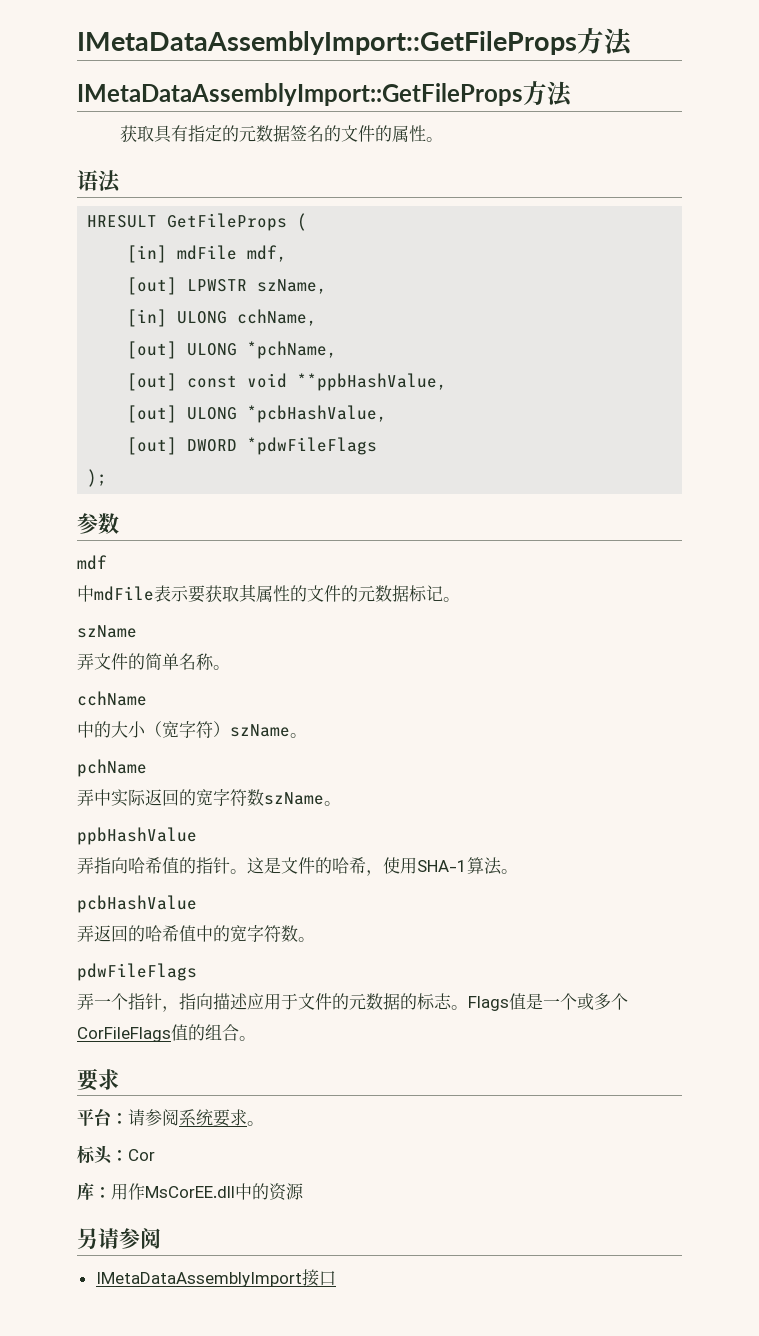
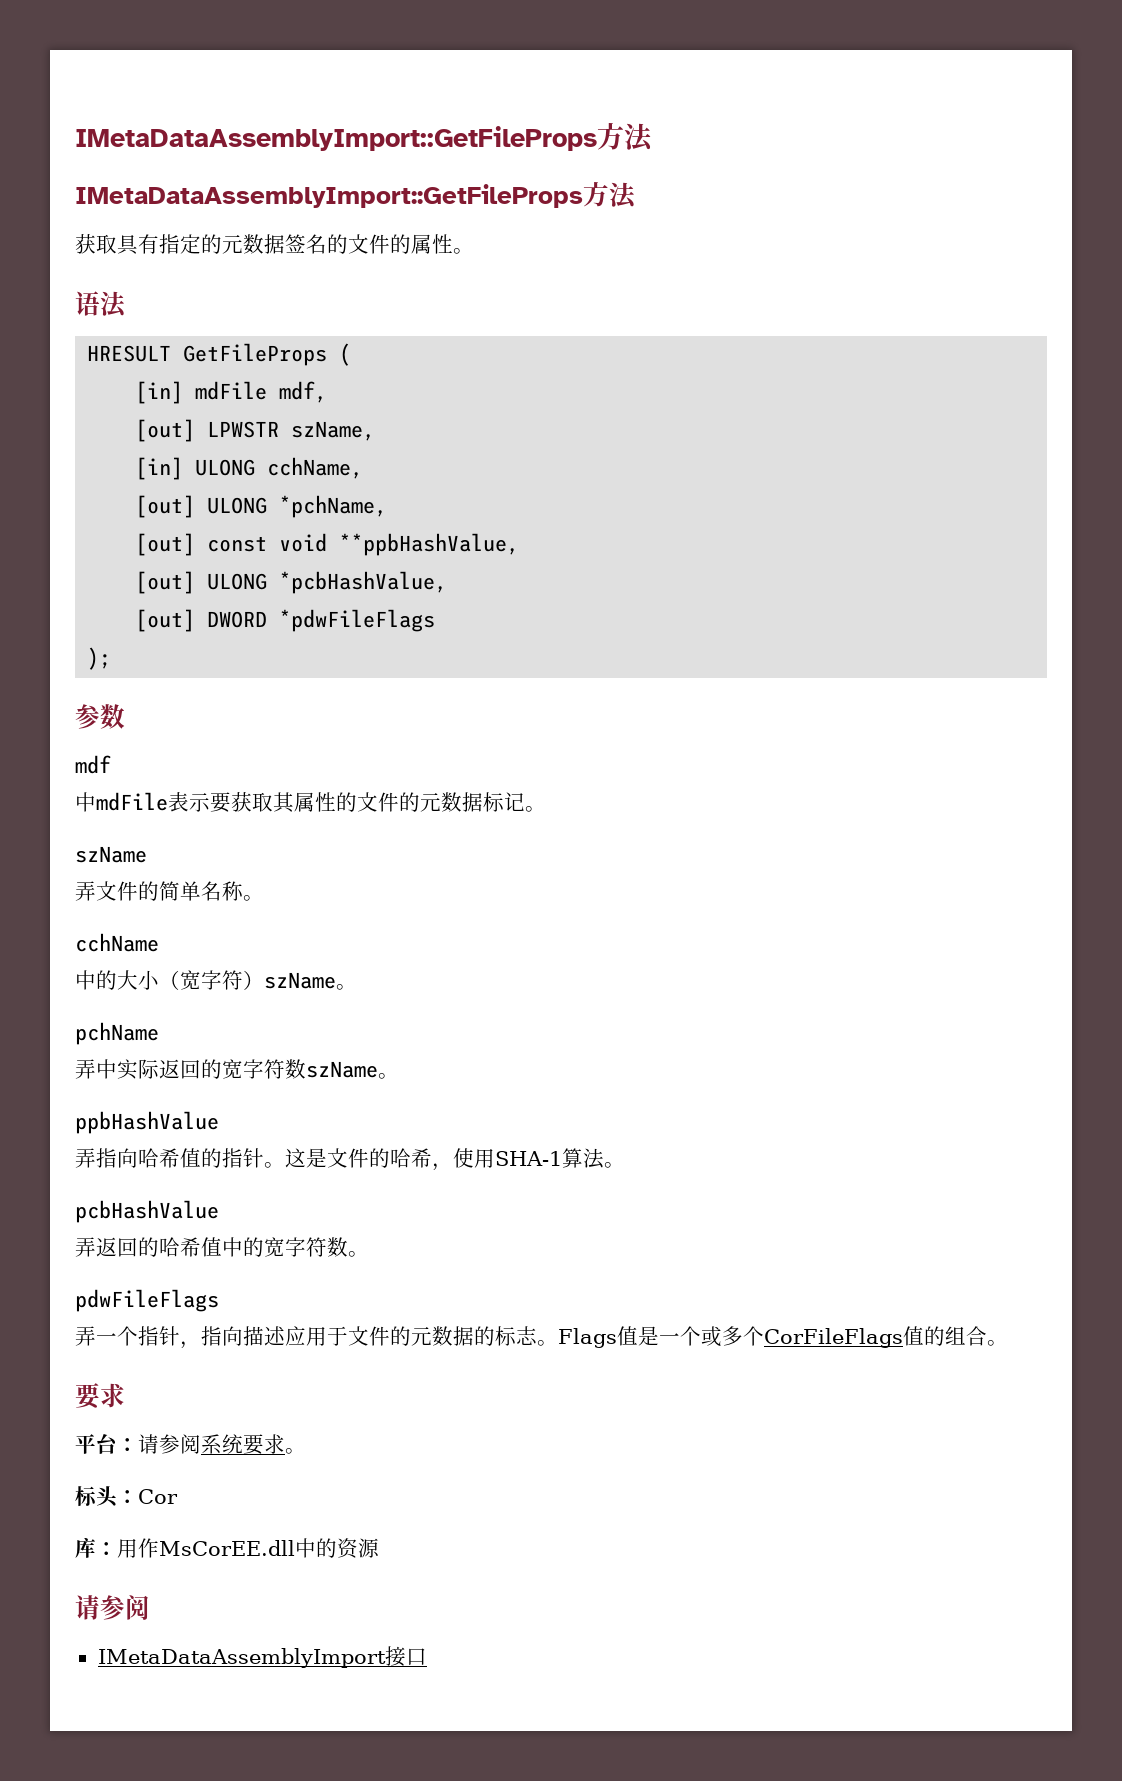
  库：用作MsCorEE.dll中的资源
- 另请参阅
+ 请参阅

